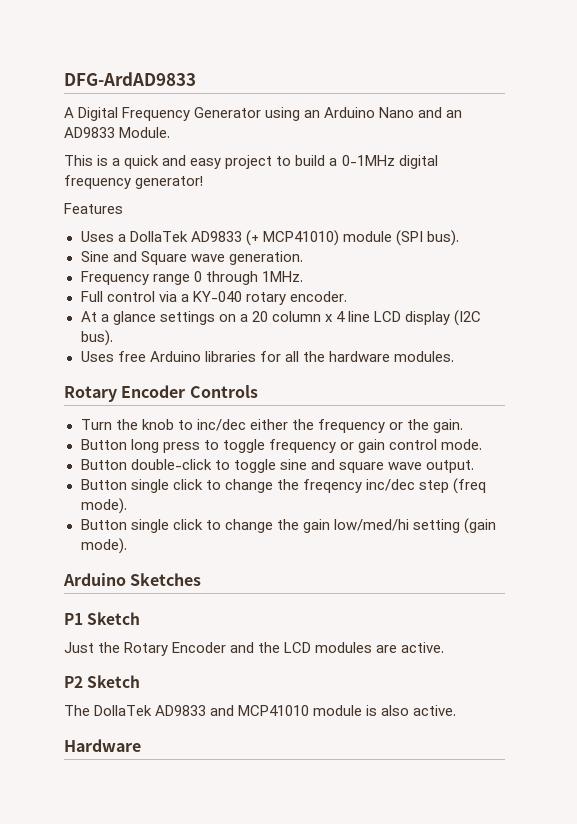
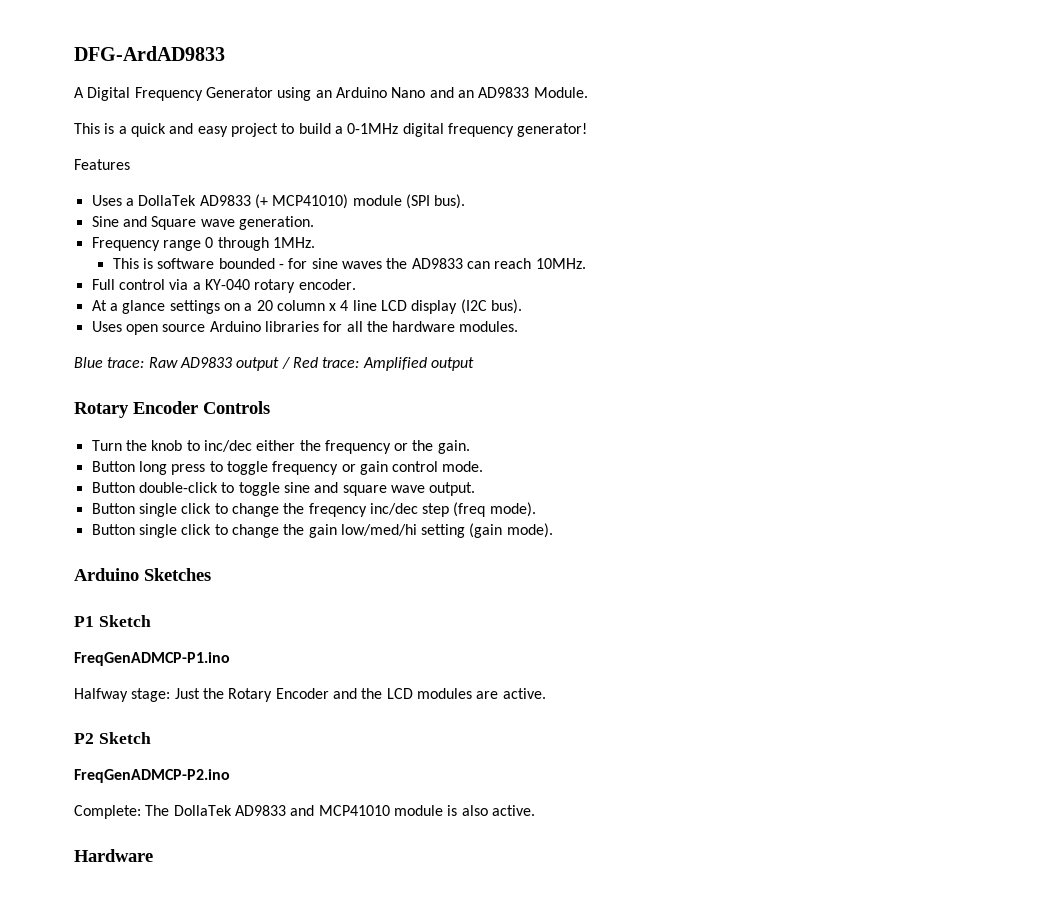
+ This is software bounded - for sine waves the AD9833 can reach 10MHz.
- Uses free Arduino libraries for all the hardware modules.
+ Uses open source Arduino libraries for all the hardware modules.
+ Blue trace: Raw AD9833 output / Red trace: Amplified output
- Just the Rotary Encoder and the LCD modules are active.
+ FreqGenADMCP-P1.ino
+ Halfway stage: Just the Rotary Encoder and the LCD modules are active.
- The DollaTek AD9833 and MCP41010 module is also active.
+ FreqGenADMCP-P2.ino
+ Complete: The DollaTek AD9833 and MCP41010 module is also active.

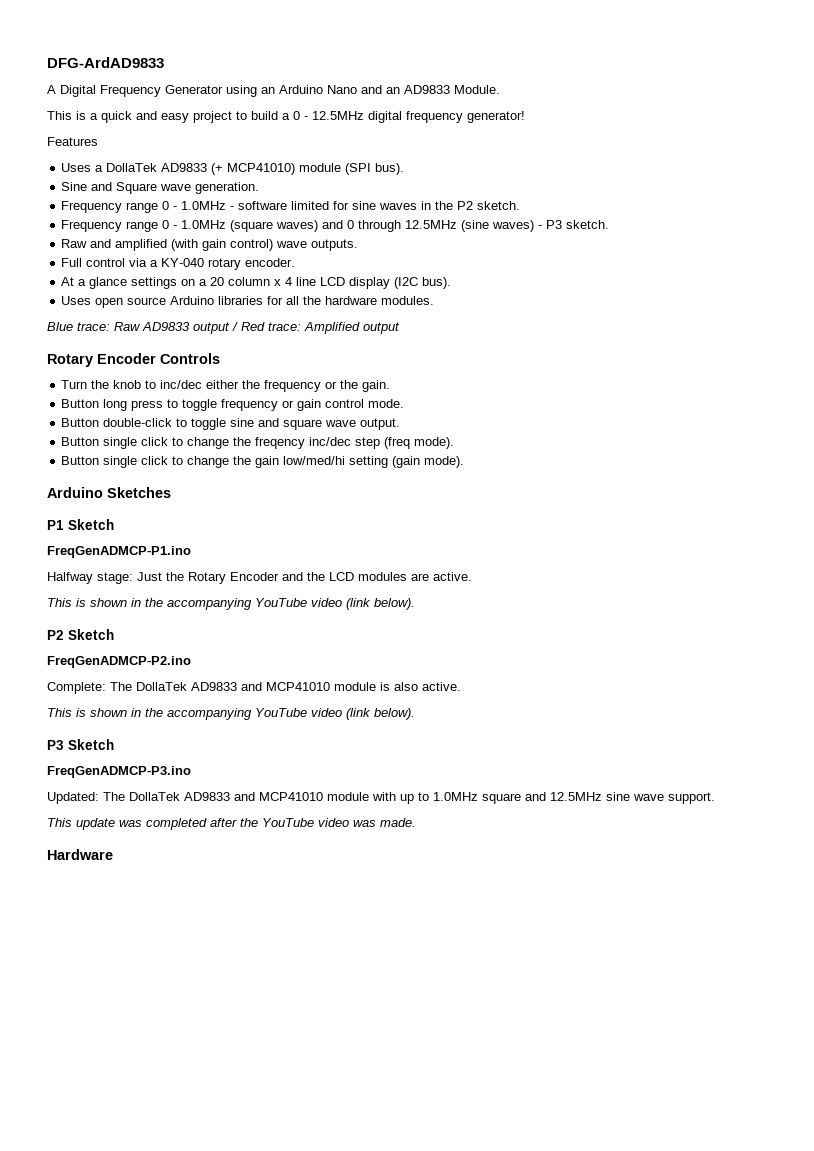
- This is a quick and easy project to build a 0-1MHz digital frequency generator!
+ This is a quick and easy project to build a 0 - 12.5MHz digital frequency generator!
- Frequency range 0 through 1MHz.
- This is software bounded - for sine waves the AD9833 can reach 10MHz.
+ Frequency range 0 - 1.0MHz - software limited for sine waves in the P2 sketch.
+ Frequency range 0 - 1.0MHz (square waves) and 0 through 12.5MHz (sine waves) - P3 sketch.
+ Raw and amplified (with gain control) wave outputs.
  Halfway stage: Just the Rotary Encoder and the LCD modules are active.
+ This is shown in the accompanying YouTube video (link below).
  Complete: The DollaTek AD9833 and MCP41010 module is also active.
+ This is shown in the accompanying YouTube video (link below).
+ P3 Sketch
+ FreqGenADMCP-P3.ino
+ Updated: The DollaTek AD9833 and MCP41010 module with up to 1.0MHz square and 12.5MHz sine wave support.
+ This update was completed after the YouTube video was made.

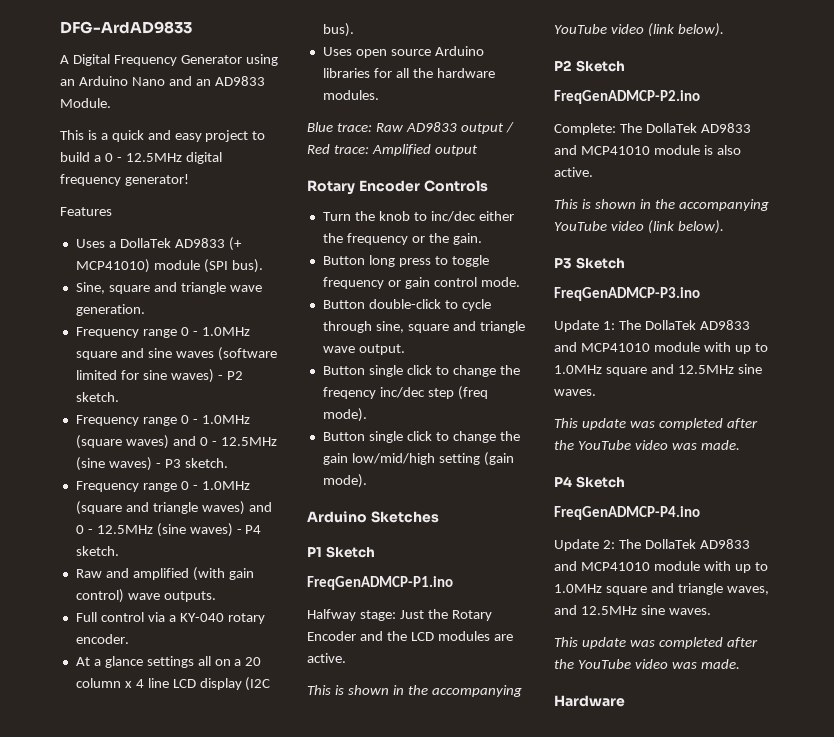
- Sine and Square wave generation.
+ Sine, square and triangle wave generation.
- Frequency range 0 - 1.0MHz - software limited for sine waves in the P2 sketch.
+ Frequency range 0 - 1.0MHz square and sine waves (software limited for sine waves) - P2 sketch.
- Frequency range 0 - 1.0MHz (square waves) and 0 through 12.5MHz (sine waves) - P3 sketch.
+ Frequency range 0 - 1.0MHz (square waves) and 0 - 12.5MHz (sine waves) - P3 sketch.
+ Frequency range 0 - 1.0MHz (square and triangle waves) and 0 - 12.5MHz (sine waves) - P4 sketch.
- At a glance settings on a 20 column x 4 line LCD display (I2C bus).
+ At a glance settings all on a 20 column x 4 line LCD display (I2C bus).
- Button double-click to toggle sine and square wave output.
+ Button double-click to cycle through sine, square and triangle wave output.
- Button single click to change the gain low/med/hi setting (gain mode).
+ Button single click to change the gain low/mid/high setting (gain mode).
- Updated: The DollaTek AD9833 and MCP41010 module with up to 1.0MHz square and 12.5MHz sine wave support.
+ Update 1: The DollaTek AD9833 and MCP41010 module with up to 1.0MHz square and 12.5MHz sine waves.
+ This update was completed after the YouTube video was made.
+ P4 Sketch
+ FreqGenADMCP-P4.ino
+ Update 2: The DollaTek AD9833 and MCP41010 module with up to 1.0MHz square and triangle waves, and 12.5MHz sine waves.

